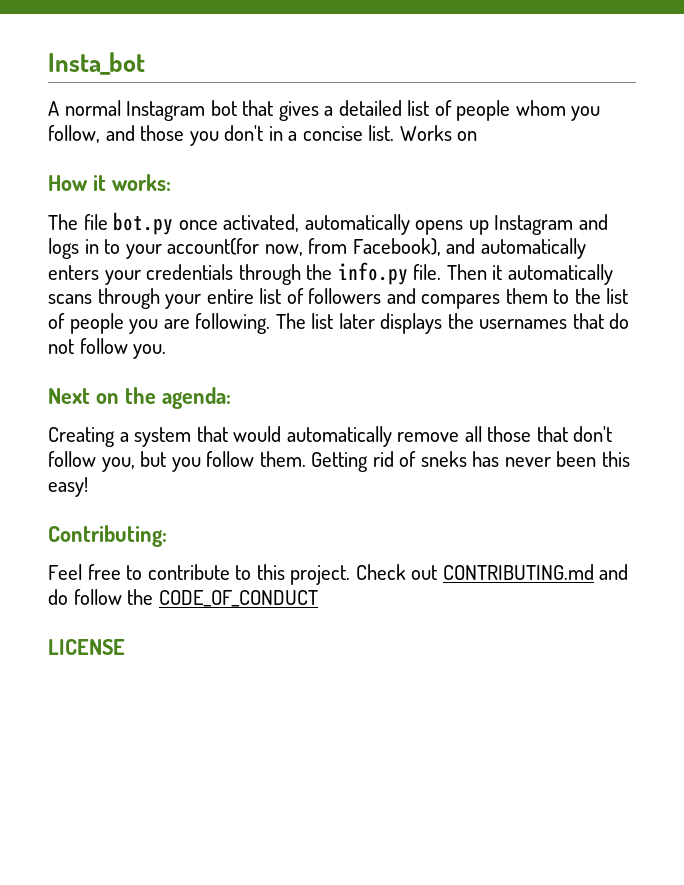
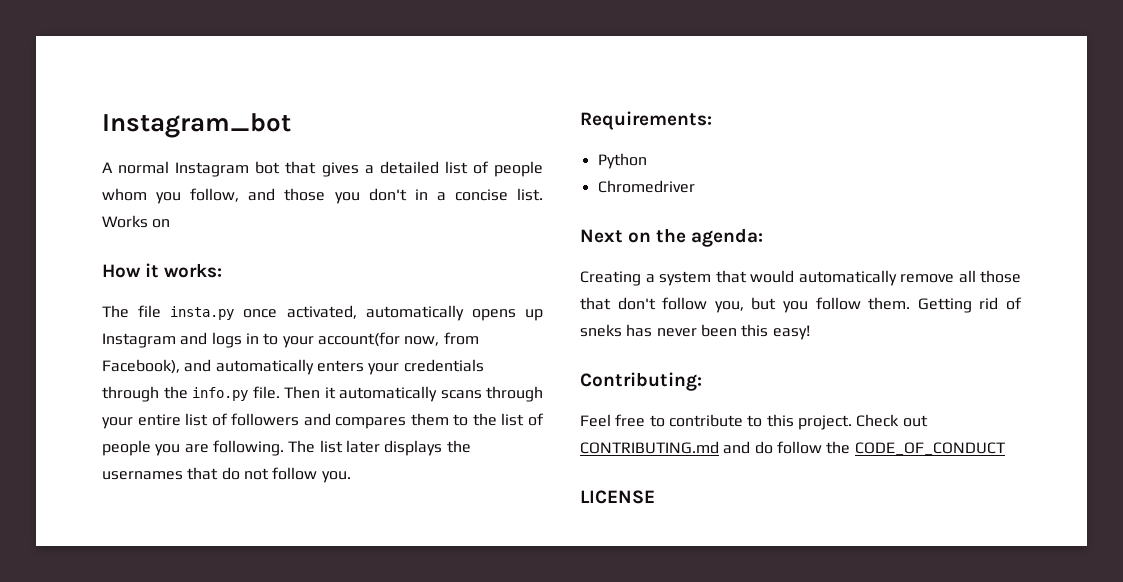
- Insta_bot
+ Instagram_bot
- The file bot.py once activated, automatically opens up Instagram and logs in to your account(for now, from Facebook), and automatically enters your credentials through the info.py file.
+ The file insta.py once activated, automatically opens up Instagram and logs in to your account(for now, from Facebook), and automatically enters your credentials through the info.py file.
+ Requirements:
+ Python
+ Chromedriver

